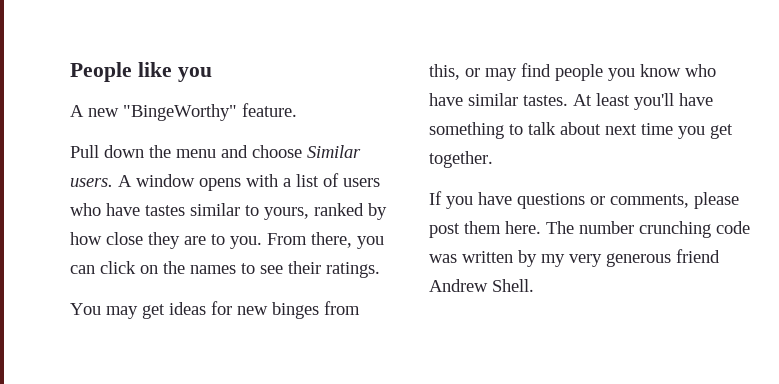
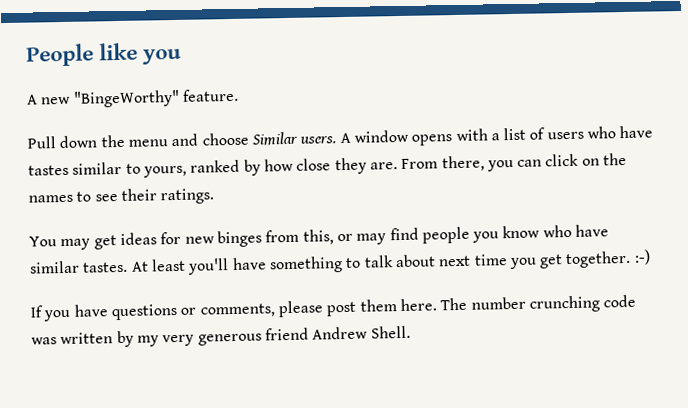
- A window opens with a list of users who have tastes similar to yours, ranked by how close they are to you.
+ A window opens with a list of users who have tastes similar to yours, ranked by how close they are.
- At least you'll have something to talk about next time you get together.
+ At least you'll have something to talk about next time you get together. :-)

